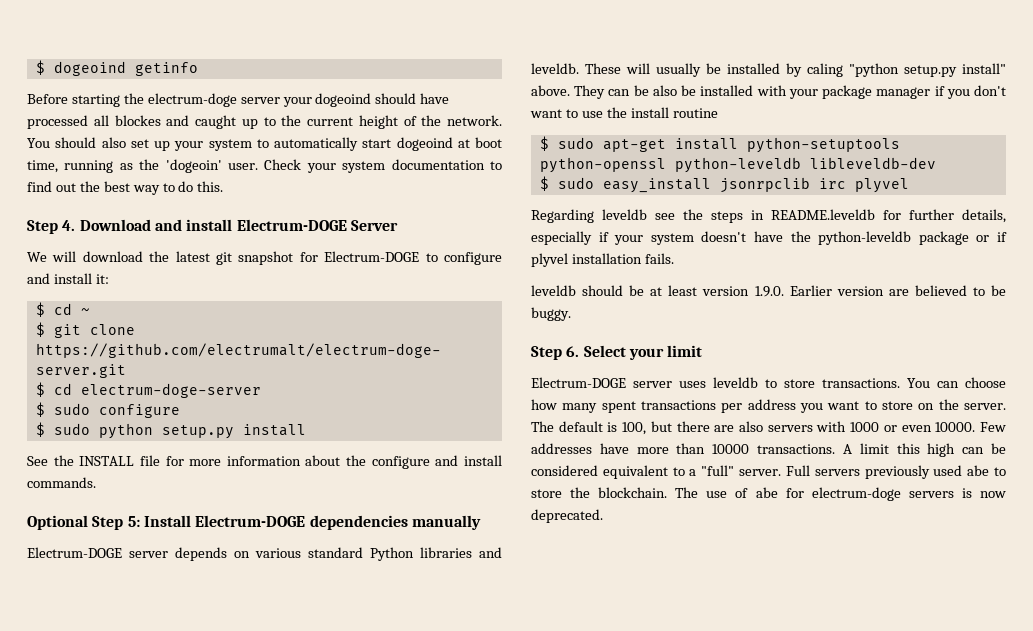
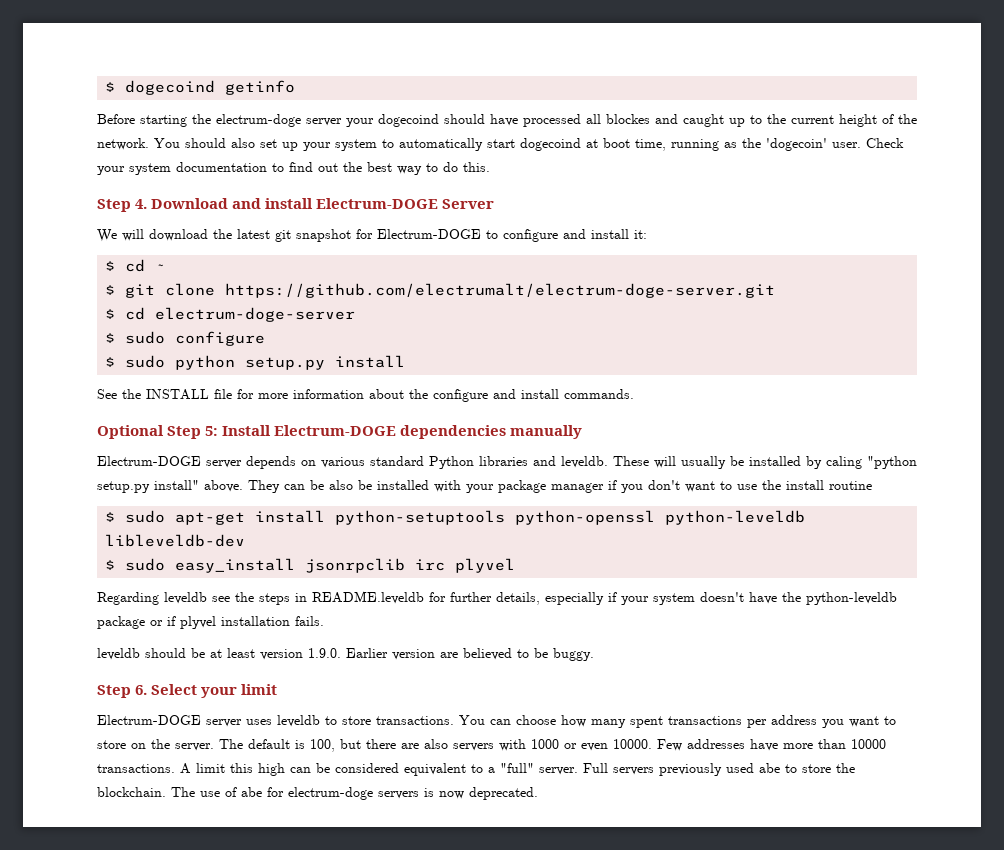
- $ dogeoind getinfo
+ $ dogecoind getinfo
- Before starting the electrum-doge server your dogeoind should have processed all blockes and caught up to the current height of the network.
+ Before starting the electrum-doge server your dogecoind should have processed all blockes and caught up to the current height of the network.
- You should also set up your system to automatically start dogeoind at boot time, running as the 'dogeoin' user.
+ You should also set up your system to automatically start dogecoind at boot time, running as the 'dogecoin' user.

